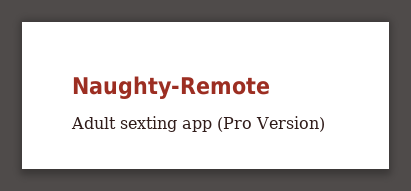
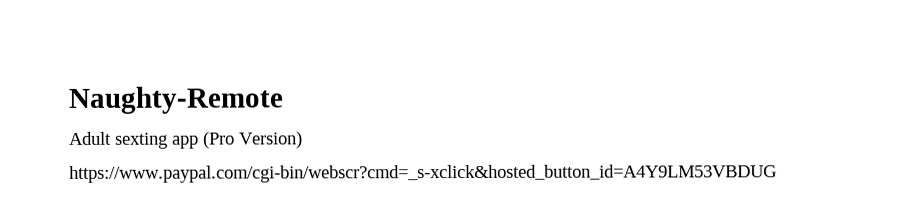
+ https://www.paypal.com/cgi-bin/webscr?cmd=_s-xclick&hosted_button_id=A4Y9LM53VBDUG

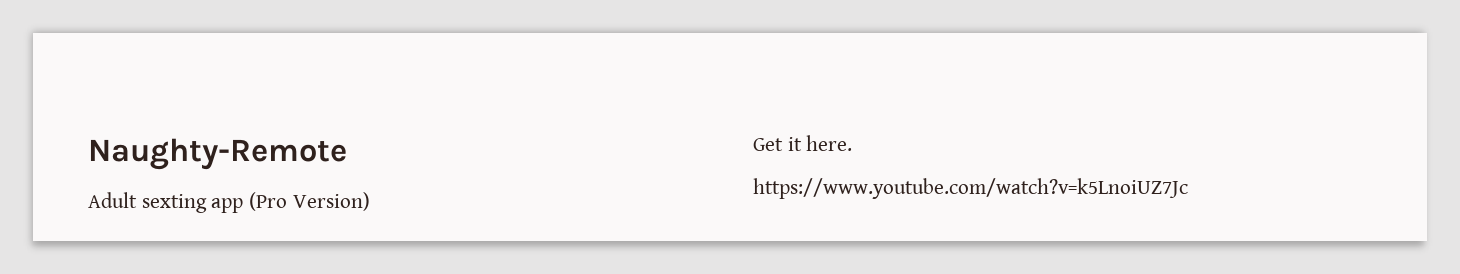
- https://www.paypal.com/cgi-bin/webscr?cmd=_s-xclick&hosted_button_id=A4Y9LM53VBDUG
+ Get it here.
+ https://www.youtube.com/watch?v=k5LnoiUZ7Jc

